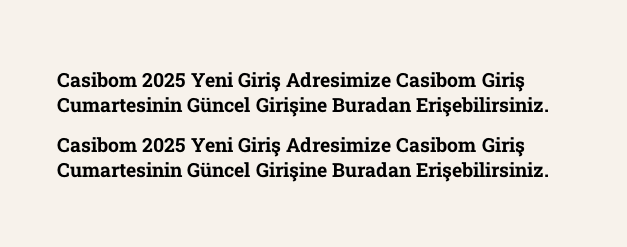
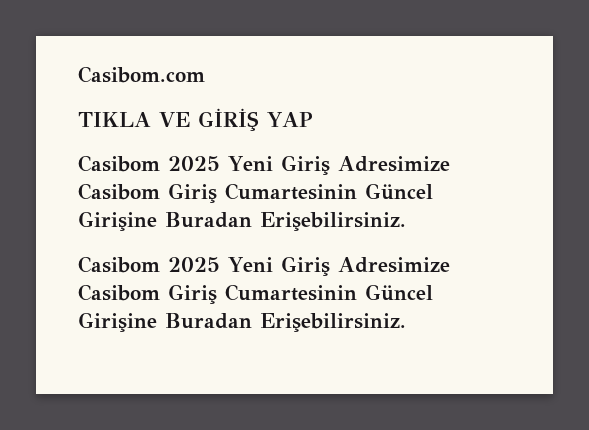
+ Casibom.com
+ TIKLA VE GİRİŞ YAP

